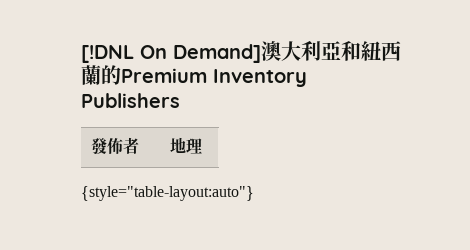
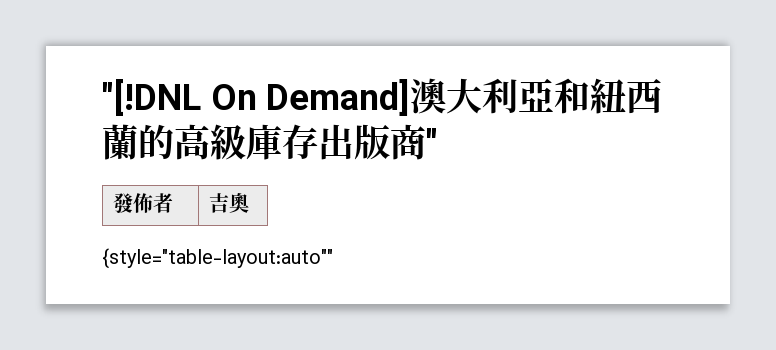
- [!DNL On Demand]澳大利亞和紐西蘭的Premium Inventory Publishers
+ "[!DNL On Demand]澳大利亞和紐西蘭的高級庫存出版商"
- 發佈者 | 地理
- {style="table-layout:auto"}
+ 發佈者 | 吉奧
+ {style="table-layout:auto""

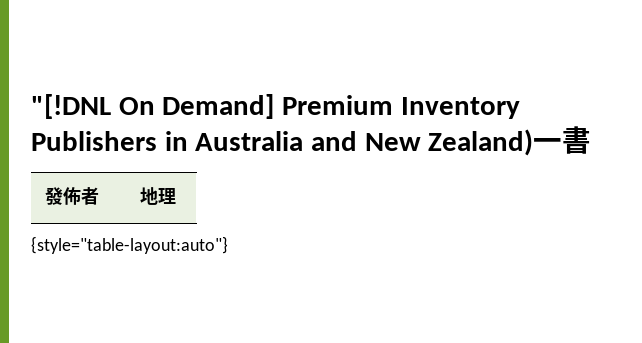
- "[!DNL On Demand]澳大利亞和紐西蘭的高級庫存出版商"
+ "[!DNL On Demand] Premium Inventory Publishers in Australia and New Zealand)一書
- 發佈者 | 吉奧
- {style="table-layout:auto""
+ 發佈者 | 地理
+ {style="table-layout:auto"}

